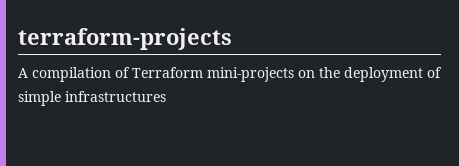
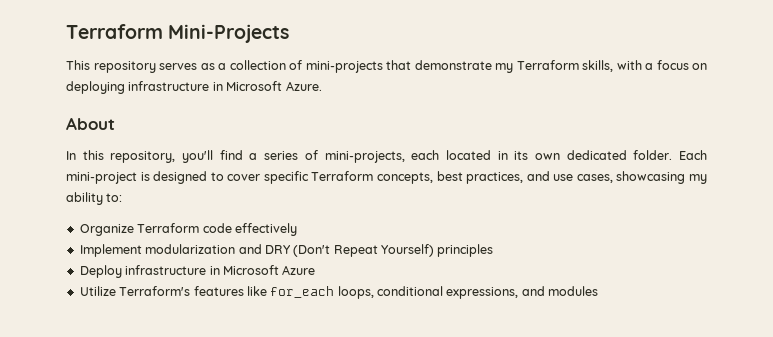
- terraform-projects
- A compilation of Terraform mini-projects on the deployment of simple infrastructures
+ Terraform Mini-Projects
+ This repository serves as a collection of mini-projects that demonstrate my Terraform skills, with a focus on deploying infrastructure in Microsoft Azure.
+ About
+ In this repository, you'll find a series of mini-projects, each located in its own dedicated folder. Each mini-project is designed to cover specific Terraform concepts, best practices, and use cases, showcasing my ability to:
+ Organize Terraform code effectively
+ Implement modularization and DRY (Don't Repeat Yourself) principles
+ Deploy infrastructure in Microsoft Azure
+ Utilize Terraform's features like for_each loops, conditional expressions, and modules

